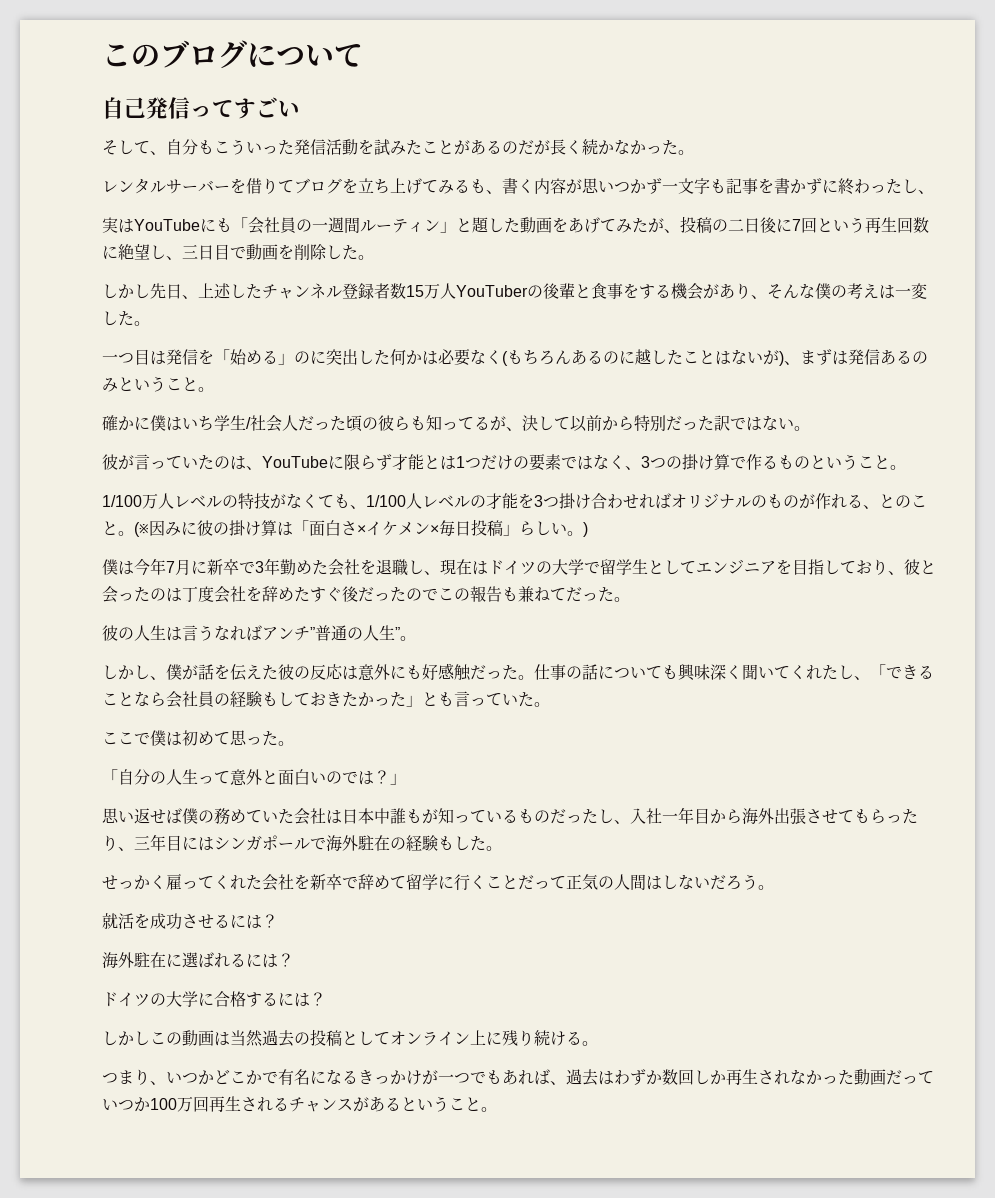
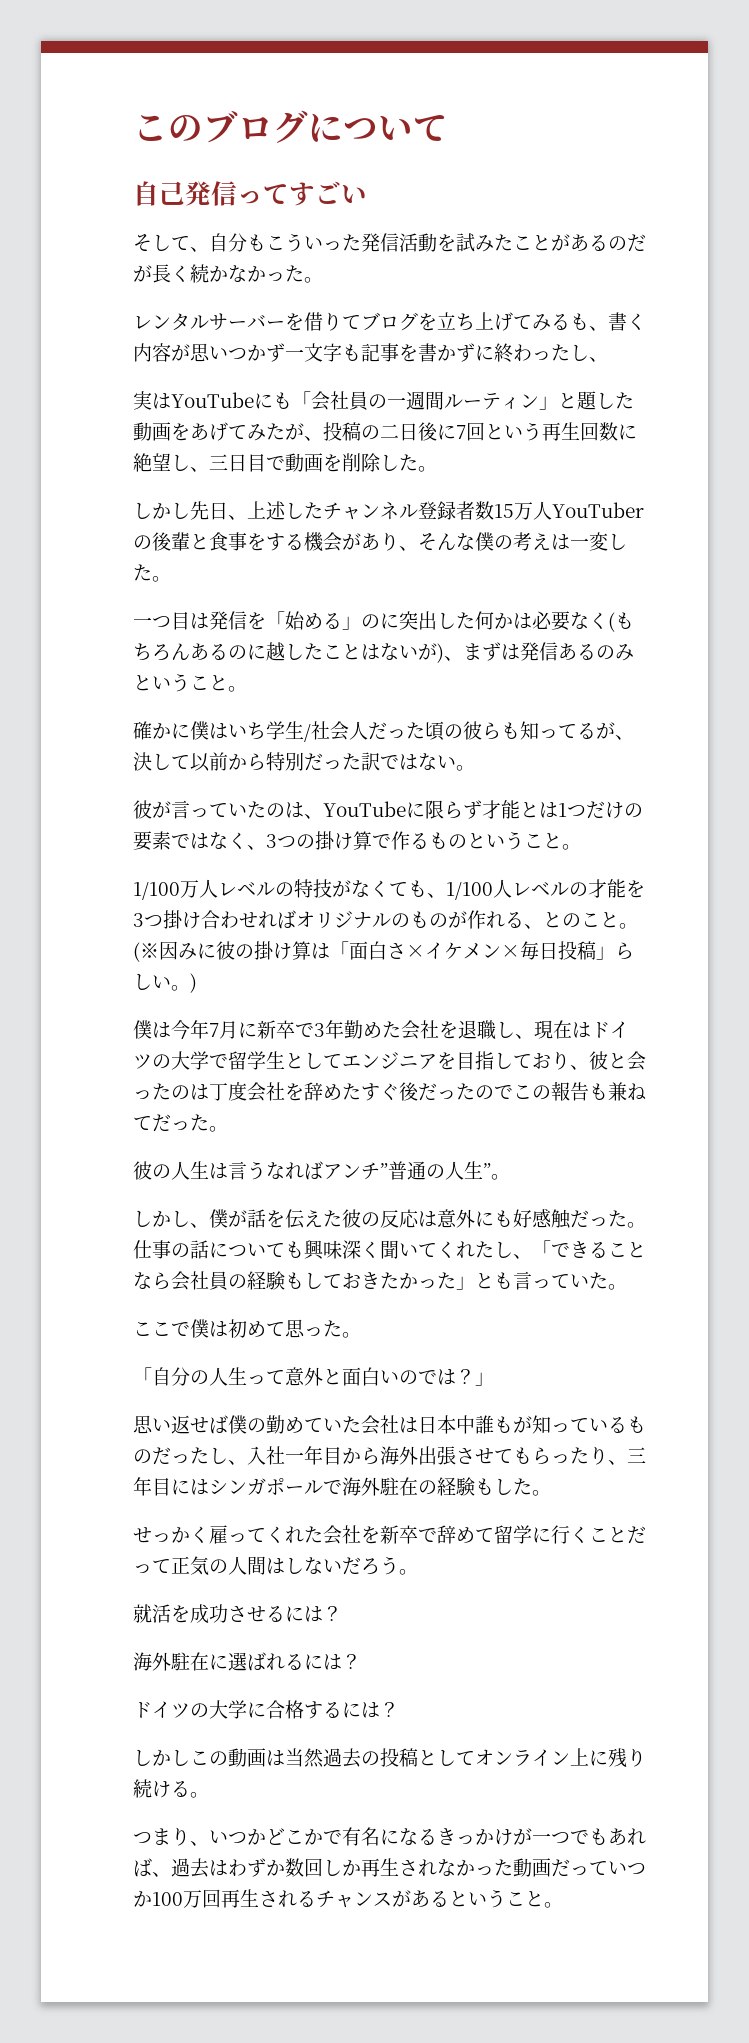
- 思い返せば僕の務めていた会社は日本中誰もが知っているものだったし、入社一年目から海外出張させてもらったり、三年目にはシンガポールで海外駐在の経験もした。
+ 思い返せば僕の勤めていた会社は日本中誰もが知っているものだったし、入社一年目から海外出張させてもらったり、三年目にはシンガポールで海外駐在の経験もした。

